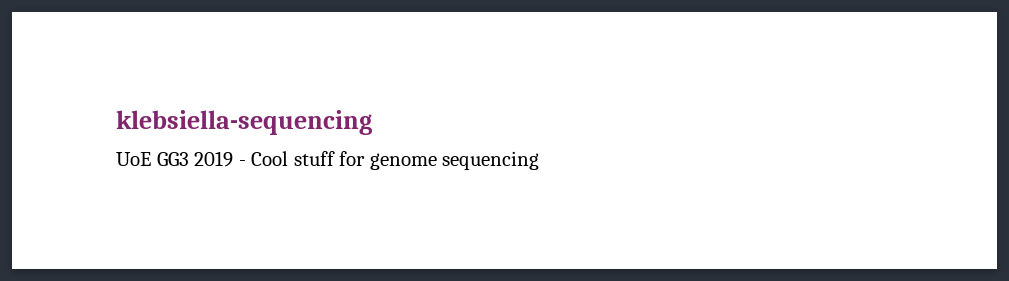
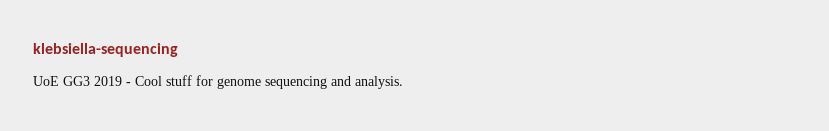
- UoE GG3 2019 - Cool stuff for genome sequencing
+ UoE GG3 2019 - Cool stuff for genome sequencing and analysis.

